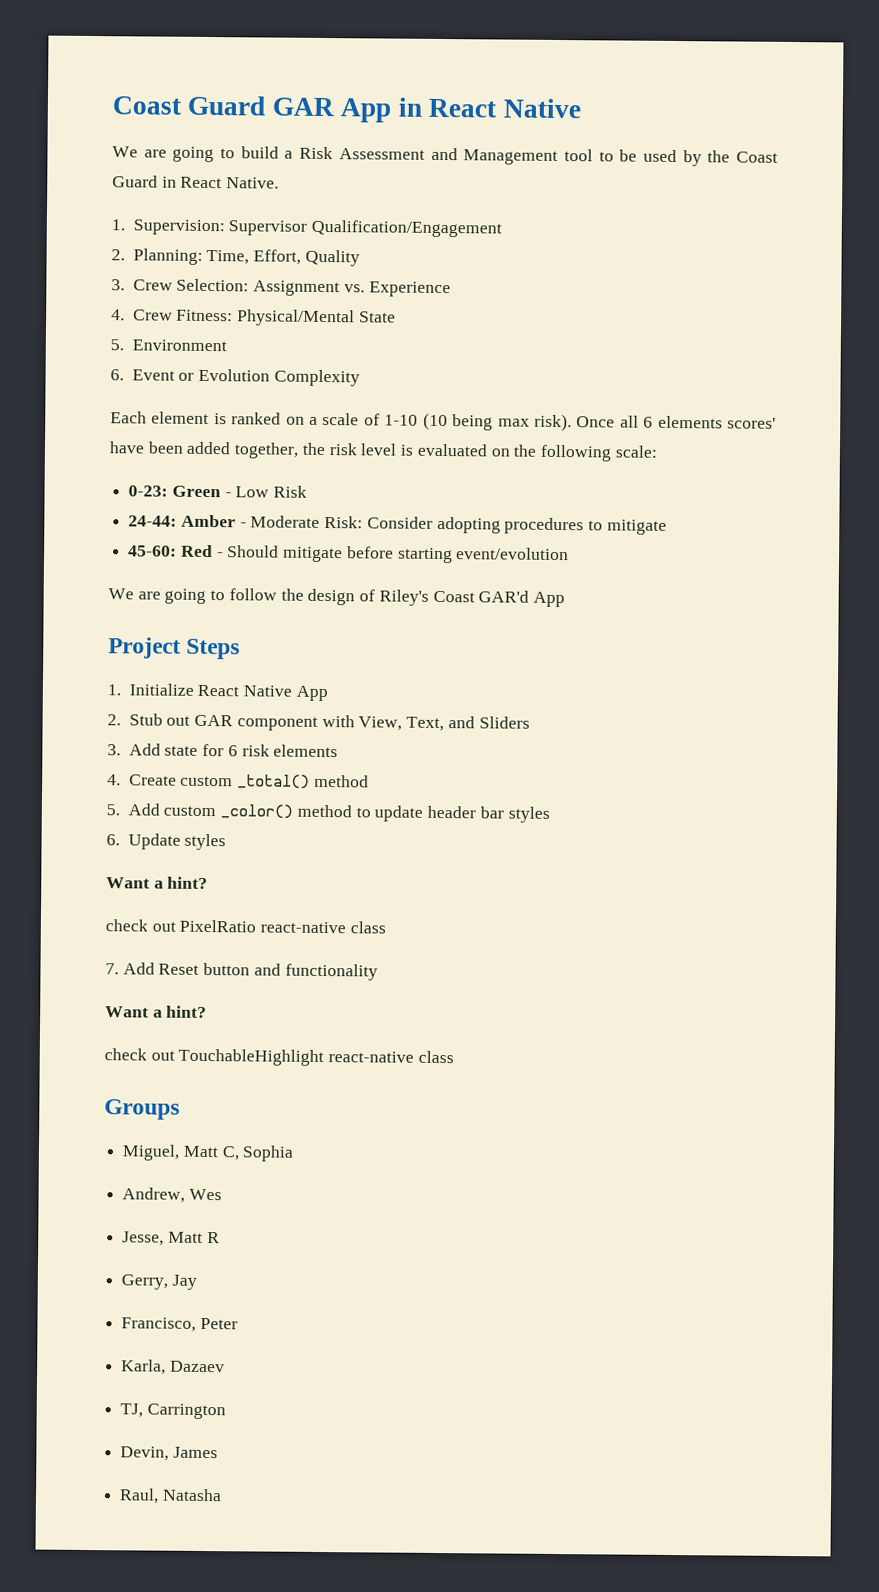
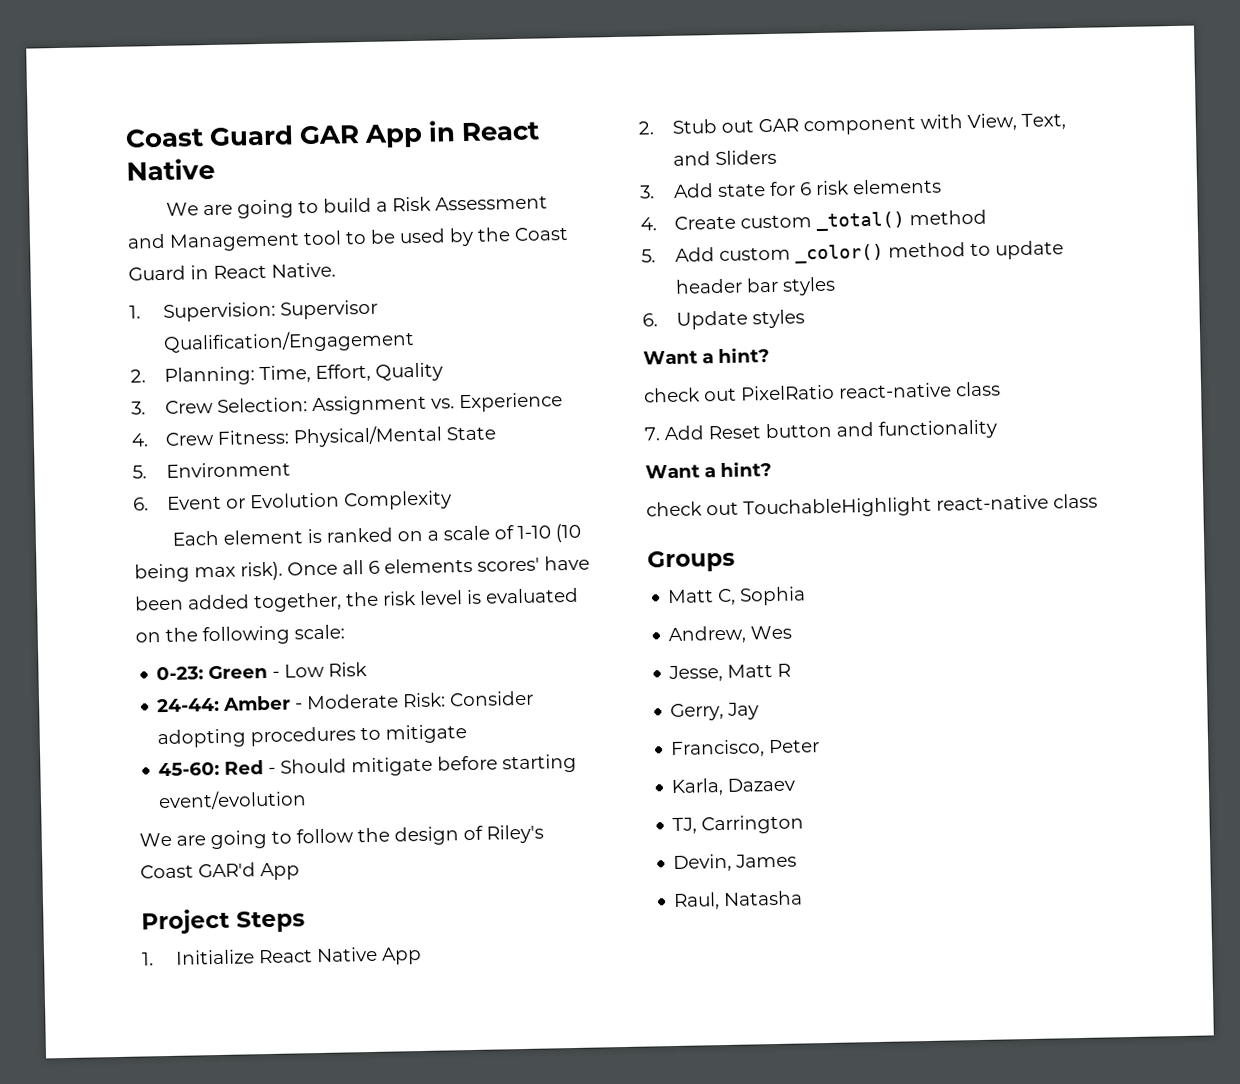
- Miguel, Matt C, Sophia
+ Matt C, Sophia

